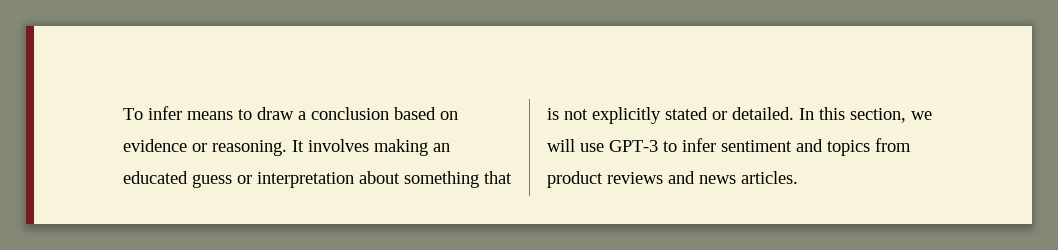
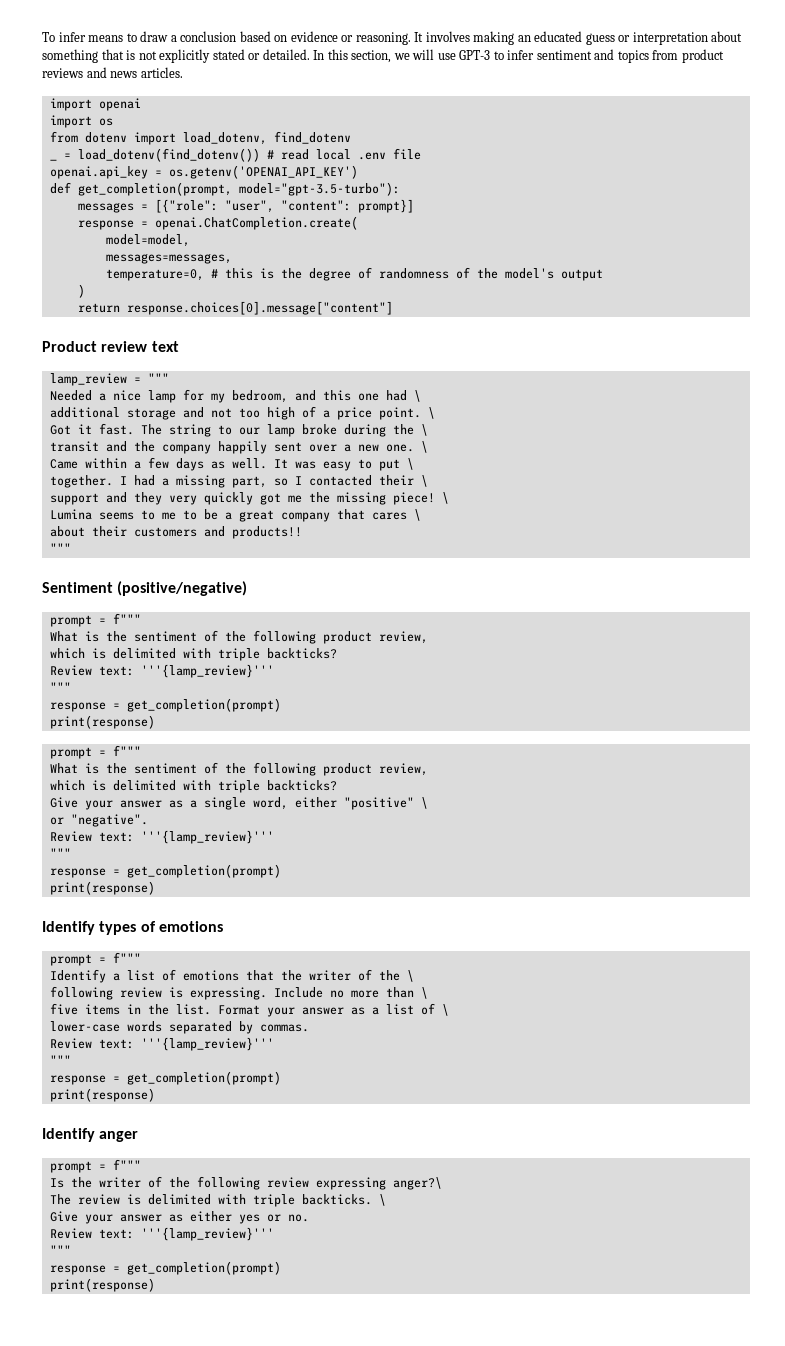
+ import openai
+ import os
+ from dotenv import load_dotenv, find_dotenv
+ _ = load_dotenv(find_dotenv()) # read local .env file
+ openai.api_key = os.getenv('OPENAI_API_KEY')
+ def get_completion(prompt, model="gpt-3.5-turbo"):
+ messages = [{"role": "user", "content": prompt}]
+ response = openai.ChatCompletion.create(
+ model=model,
+ messages=messages,
+ temperature=0, # this is the degree of randomness of the model's output
+ )
+ return response.choices[0].message["content"]
+ Product review text
+ lamp_review = """
+ Needed a nice lamp for my bedroom, and this one had \
+ additional storage and not too high of a price point. \
+ Got it fast. The string to our lamp broke during the \
+ transit and the company happily sent over a new one. \
+ Came within a few days as well. It was easy to put \
+ together. I had a missing part, so I contacted their \
+ support and they very quickly got me the missing piece! \
+ Lumina seems to me to be a great company that cares \
+ about their customers and products!!
+ """
+ Sentiment (positive/negative)
+ prompt = f"""
+ What is the sentiment of the following product review,
+ which is delimited with triple backticks?
+ Review text: '''{lamp_review}'''
+ """
+ response = get_completion(prompt)
+ print(response)
+ prompt = f"""
+ What is the sentiment of the following product review,
+ which is delimited with triple backticks?
+ Give your answer as a single word, either "positive" \
+ or "negative".
+ Review text: '''{lamp_review}'''
+ """
+ response = get_completion(prompt)
+ print(response)
+ Identify types of emotions
+ prompt = f"""
+ Identify a list of emotions that the writer of the \
+ following review is expressing. Include no more than \
+ five items in the list. Format your answer as a list of \
+ lower-case words separated by commas.
+ Review text: '''{lamp_review}'''
+ """
+ response = get_completion(prompt)
+ print(response)
+ Identify anger
+ prompt = f"""
+ Is the writer of the following review expressing anger?\
+ The review is delimited with triple backticks. \
+ Give your answer as either yes or no.
+ Review text: '''{lamp_review}'''
+ """
+ response = get_completion(prompt)
+ print(response)

